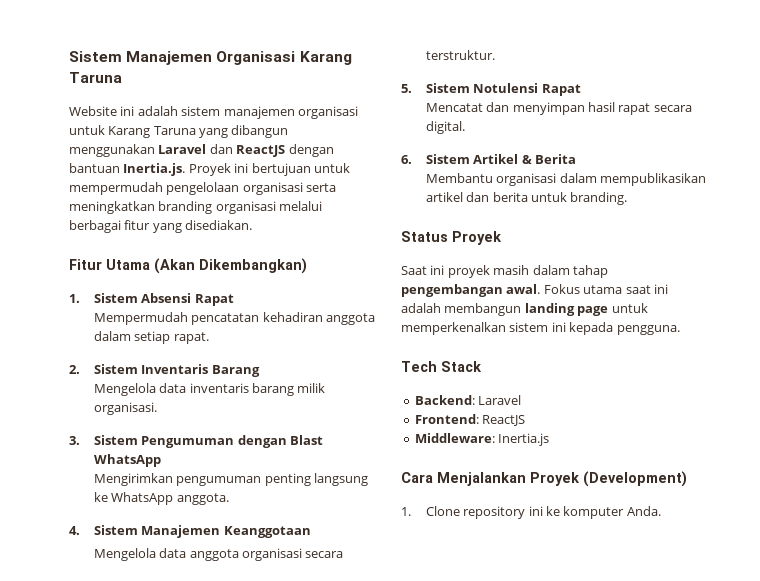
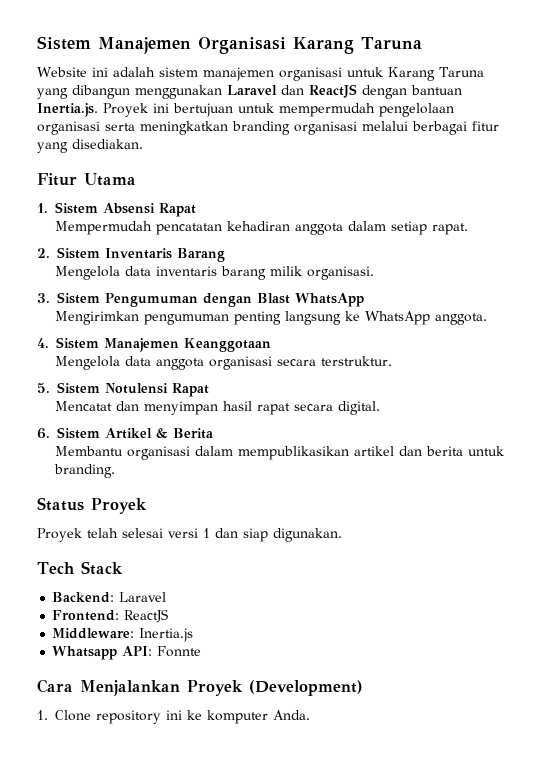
- Fitur Utama (Akan Dikembangkan)
+ Fitur Utama
- Saat ini proyek masih dalam tahap pengembangan awal. Fokus utama saat ini adalah membangun landing page untuk memperkenalkan sistem ini kepada pengguna.
+ Proyek telah selesai versi 1 dan siap digunakan.
+ Whatsapp API: Fonnte

